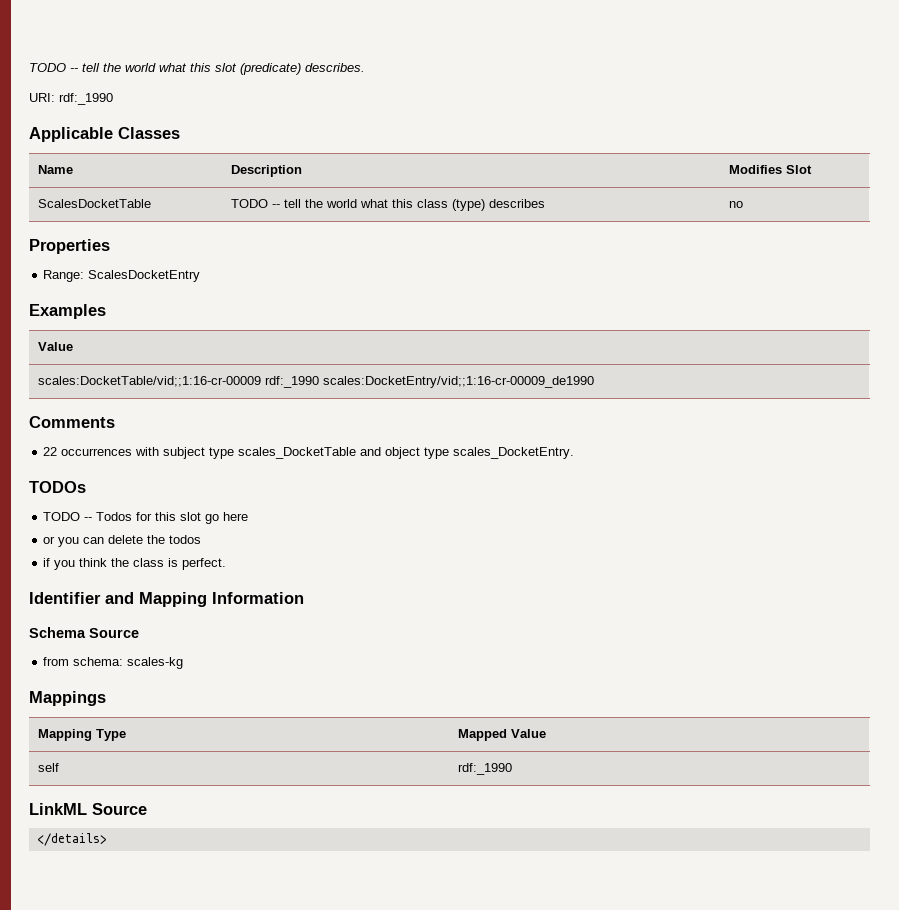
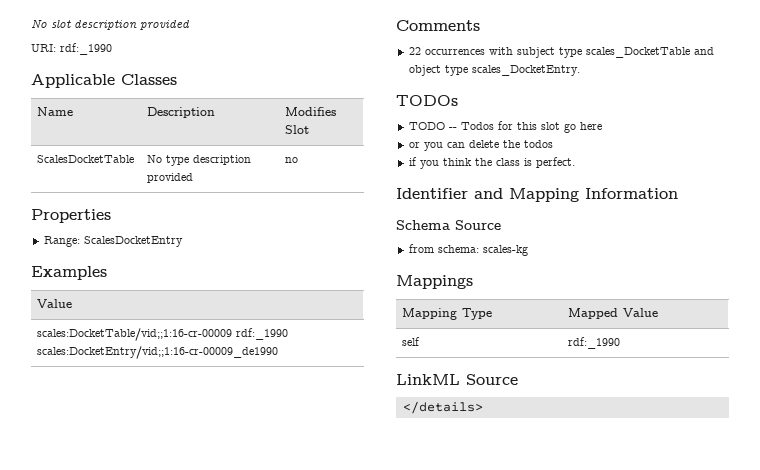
- TODO -- tell the world what this slot (predicate) describes.
+ No slot description provided
- ScalesDocketTable | TODO -- tell the world what this class (type) describes | no
+ ScalesDocketTable | No type description provided | no

